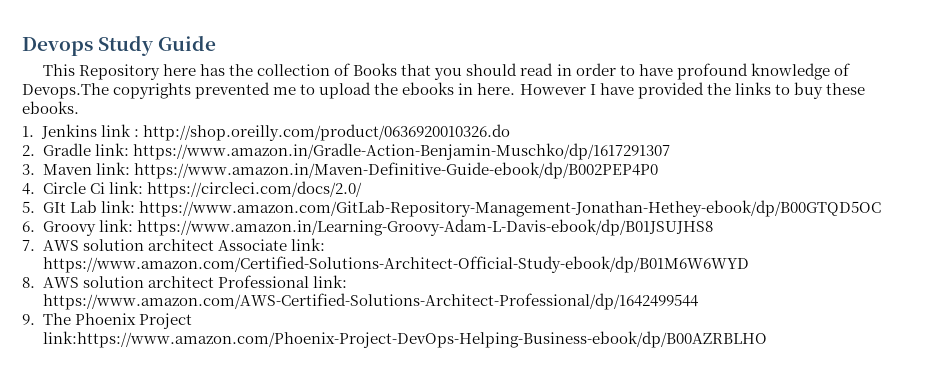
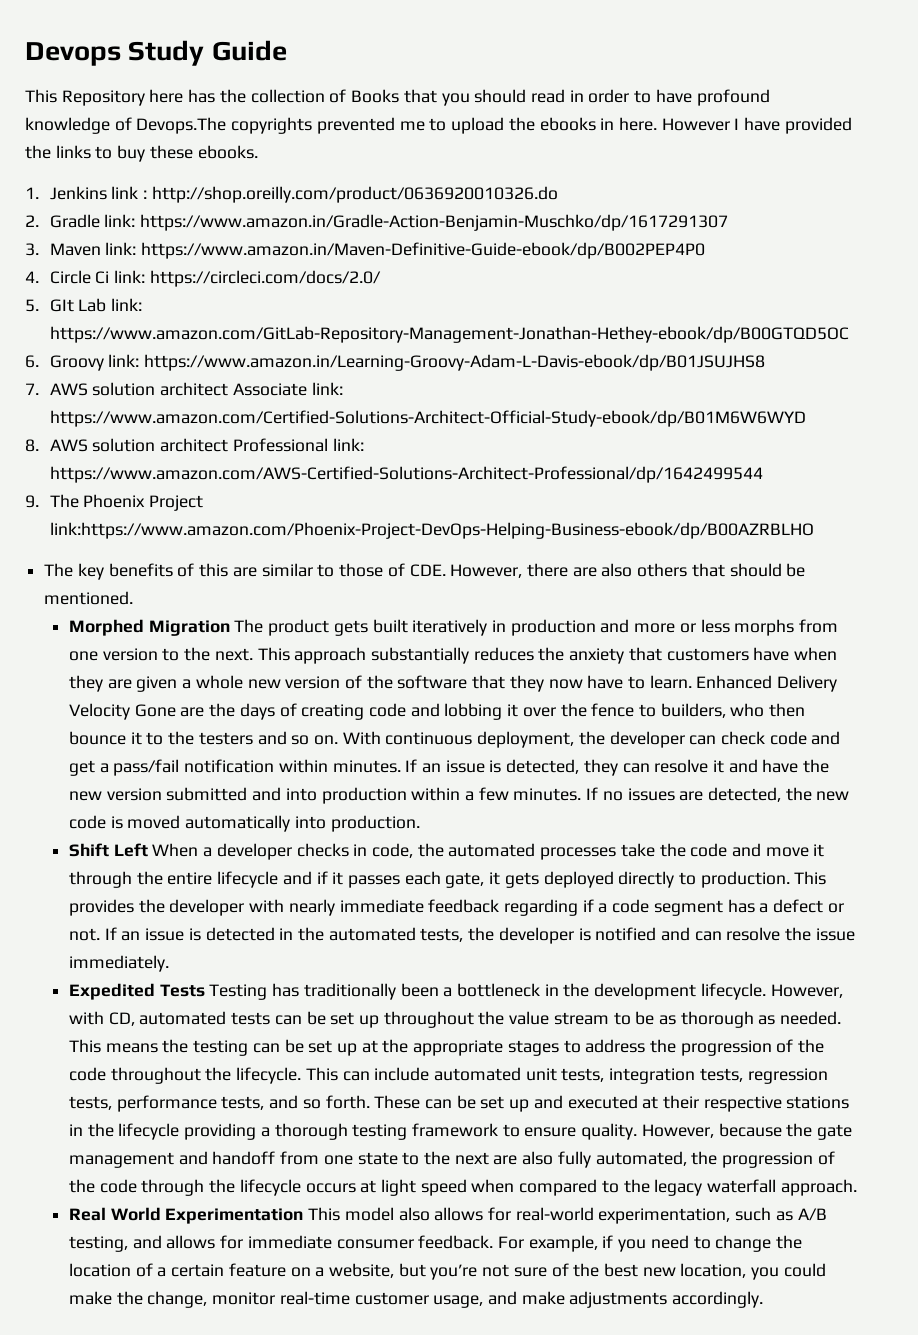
+ The key benefits of this are similar to those of CDE. However, there are also others that should be mentioned.
+ Morphed Migration The product gets built iteratively in production and more or less morphs from one version to the next. This approach substantially reduces the anxiety that customers have when they are given a whole new version of the software that they now have to learn. Enhanced Delivery Velocity Gone are the days of creating code and lobbing it over the fence to builders, who then bounce it to the testers and so on. With continuous deployment, the developer can check code and get a pass/fail notification within minutes. If an issue is detected, they can resolve it and have the new version submitted and into production within a few minutes. If no issues are detected, the new code is moved automatically into production.
+ Shift Left When a developer checks in code, the automated processes take the code and move it through the entire lifecycle and if it passes each gate, it gets deployed directly to production. This provides the developer with nearly immediate feedback regarding if a code segment has a defect or not. If an issue is detected in the automated tests, the developer is notified and can resolve the issue immediately.
+ Expedited Tests Testing has traditionally been a bottleneck in the development lifecycle. However, with CD, automated tests can be set up throughout the value stream to be as thorough as needed. This means the testing can be set up at the appropriate stages to address the progression of the code throughout the lifecycle. This can include automated unit tests, integration tests, regression tests, performance tests, and so forth. These can be set up and executed at their respective stations in the lifecycle providing a thorough testing framework to ensure quality. However, because the gate management and handoff from one state to the next are also fully automated, the progression of the code through the lifecycle occurs at light speed when compared to the legacy waterfall approach.
+ Real World Experimentation This model also allows for real-world experimentation, such as A/B testing, and allows for immediate consumer feedback. For example, if you need to change the location of a certain feature on a website, but you’re not sure of the best new location, you could make the change, monitor real-time customer usage, and make adjustments accordingly.

